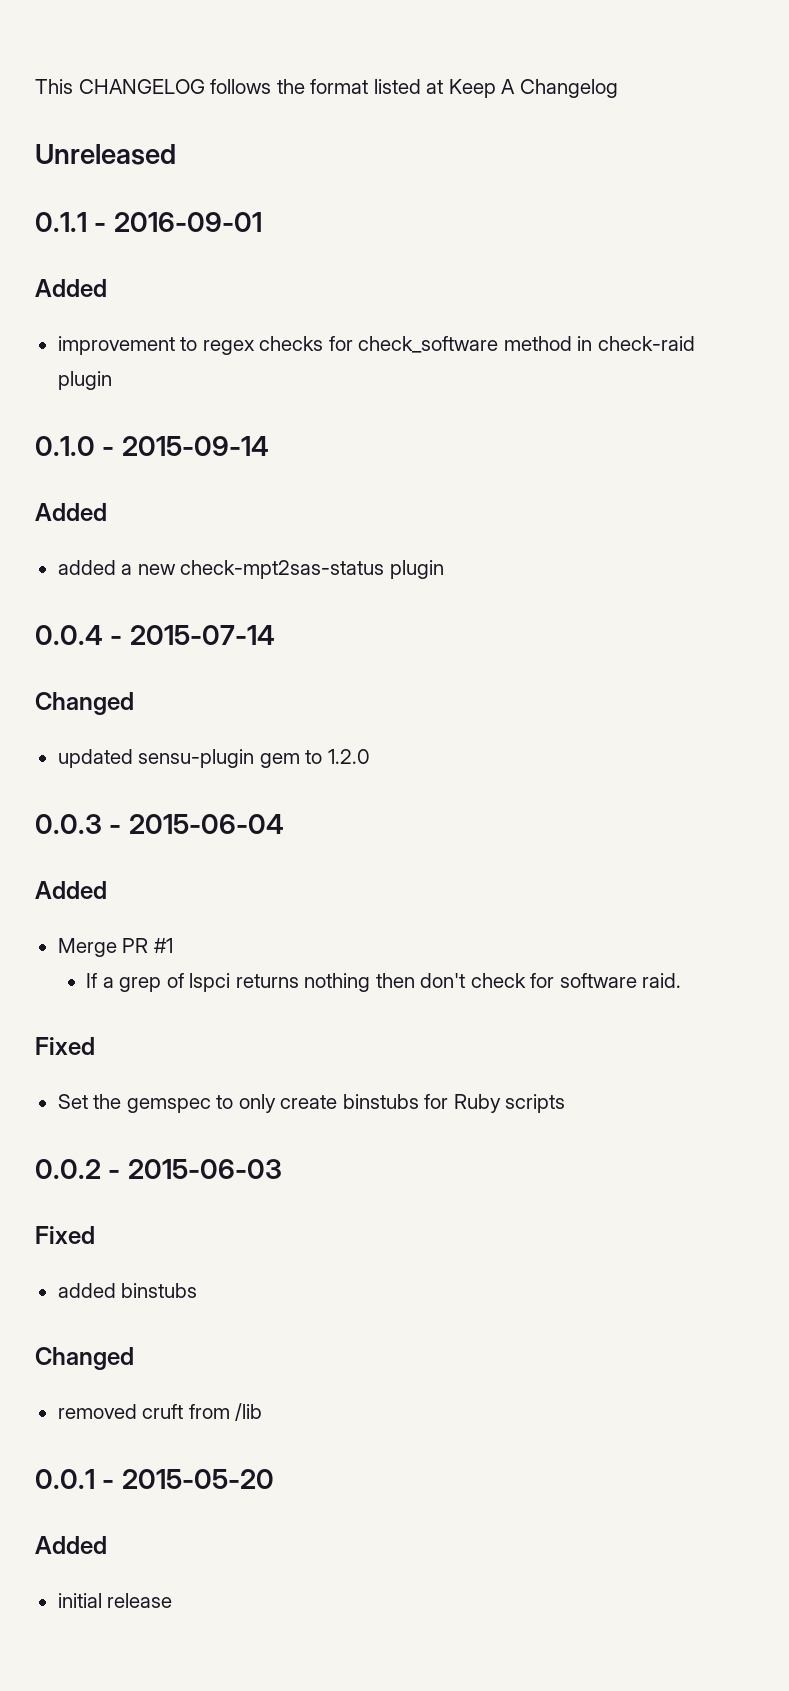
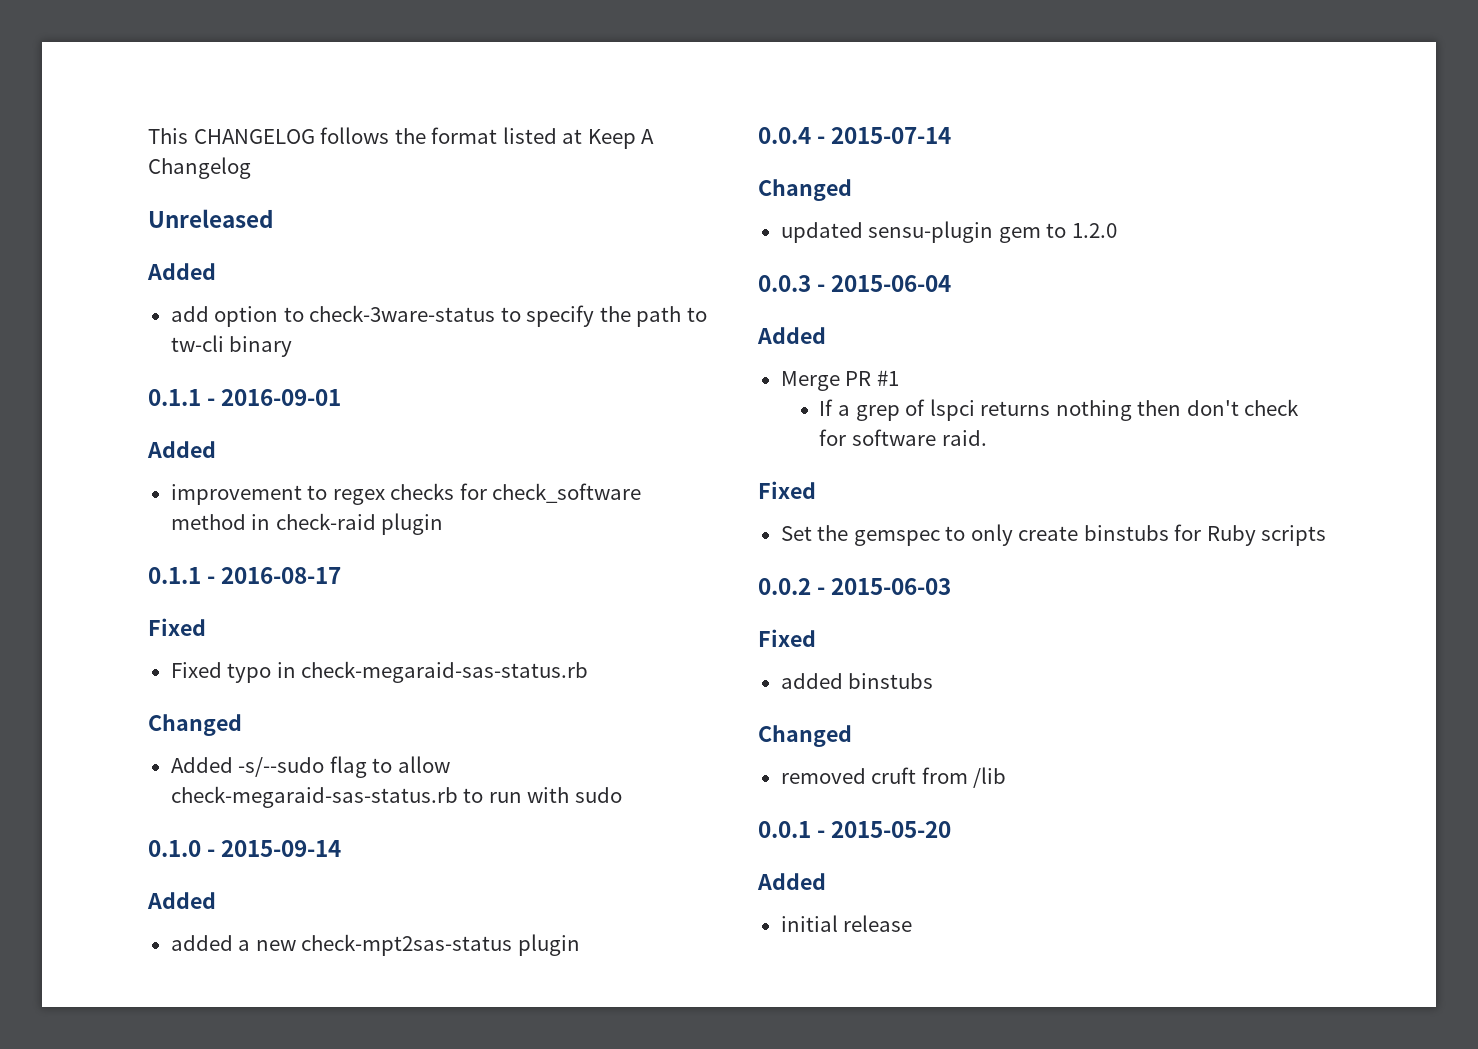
  Unreleased
+ Added
+ add option to check-3ware-status to specify the path to tw-cli binary
+ 0.1.1 - 2016-08-17
+ Fixed
+ Fixed typo in check-megaraid-sas-status.rb
+ Changed
+ Added -s/--sudo flag to allow check-megaraid-sas-status.rb to run with sudo

